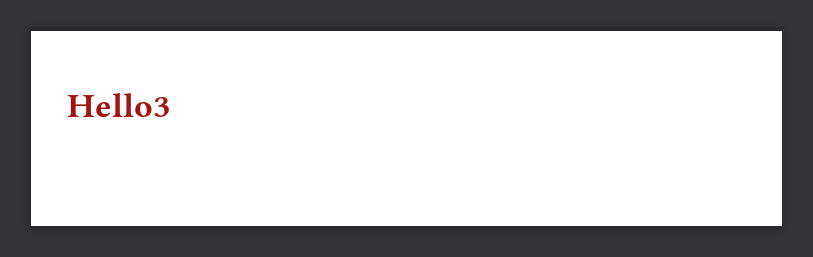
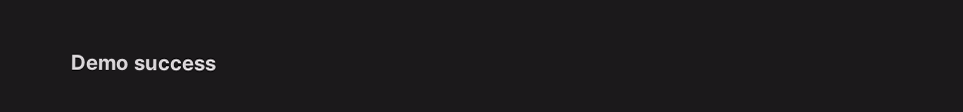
- Hello3
+ Demo success

